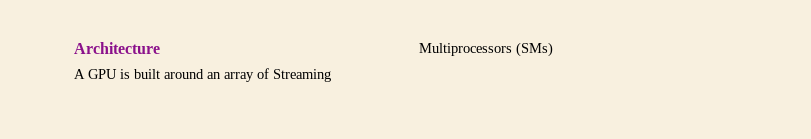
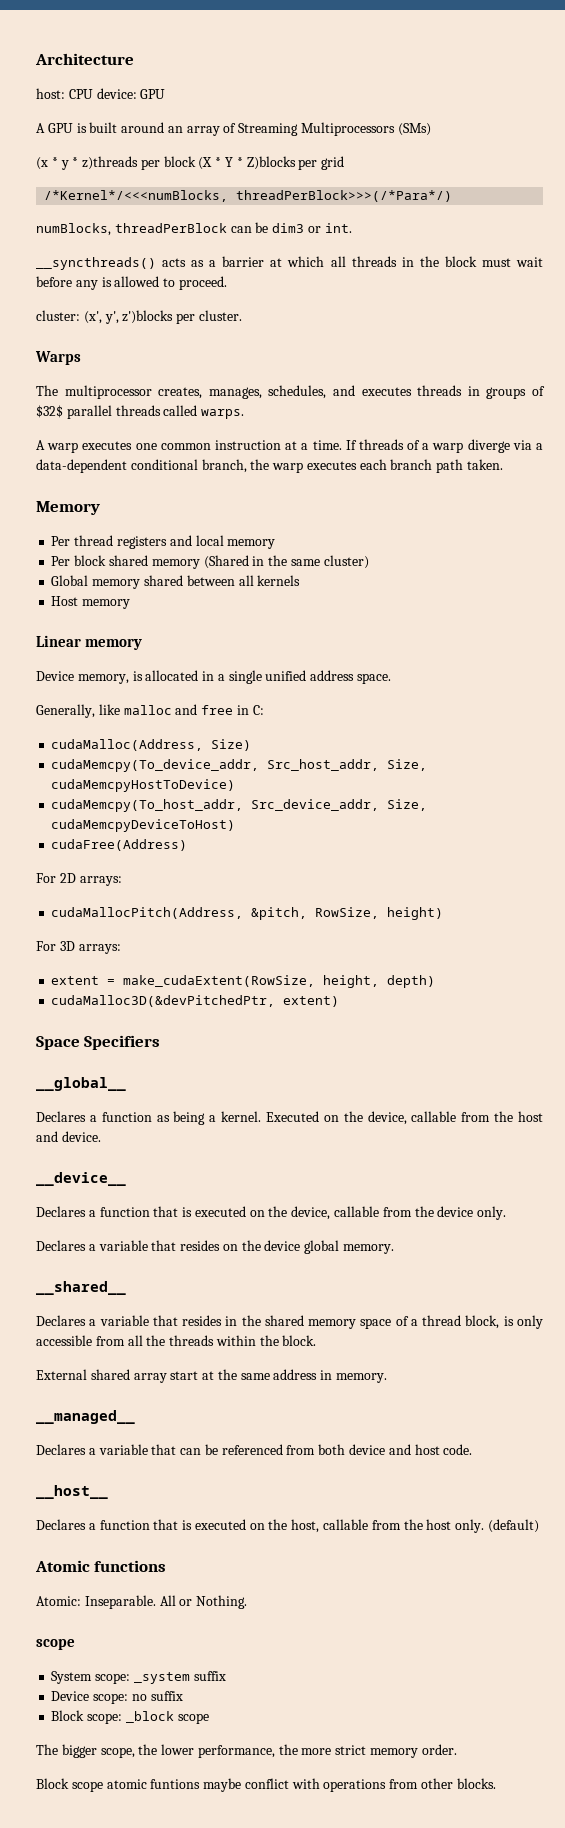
+ host: CPU device: GPU
+ (x * y * z)threads per block (X * Y * Z)blocks per grid
+ /*Kernel*/<<<numBlocks, threadPerBlock>>>(/*Para*/)
+ numBlocks, threadPerBlock can be dim3 or int.
+ __syncthreads() acts as a barrier at which all threads in the block must wait before any is allowed to proceed.
+ cluster: (x', y', z')blocks per cluster.
+ Warps
+ The multiprocessor creates, manages, schedules, and executes threads in groups of $32$ parallel threads called warps.
+ A warp executes one common instruction at a time. If threads of a warp diverge via a data-dependent conditional branch, the warp executes each branch path taken.
+ Memory
+ Per thread registers and local memory
+ Per block shared memory (Shared in the same cluster)
+ Global memory shared between all kernels
+ Host memory
+ Linear memory
+ Device memory, is allocated in a single unified address space.
+ Generally, like malloc and free in C:
+ cudaMalloc(Address, Size)
+ cudaMemcpy(To_device_addr, Src_host_addr, Size, cudaMemcpyHostToDevice)
+ cudaMemcpy(To_host_addr, Src_device_addr, Size, cudaMemcpyDeviceToHost)
+ cudaFree(Address)
+ For 2D arrays:
+ cudaMallocPitch(Address, &pitch, RowSize, height)
+ For 3D arrays:
+ extent = make_cudaExtent(RowSize, height, depth)
+ cudaMalloc3D(&devPitchedPtr, extent)
+ Space Specifiers
+ __global__
+ Declares a function as being a kernel. Executed on the device, callable from the host and device.
+ __device__
+ Declares a function that is executed on the device, callable from the device only.
+ Declares a variable that resides on the device global memory.
+ __shared__
+ Declares a variable that resides in the shared memory space of a thread block, is only accessible from all the threads within the block.
+ External shared array start at the same address in memory.
+ __managed__
+ Declares a variable that can be referenced from both device and host code.
+ __host__
+ Declares a function that is executed on the host, callable from the host only. (default)
+ Atomic functions
+ Atomic: Inseparable. All or Nothing.
+ scope
+ System scope: _system suffix
+ Device scope: no suffix
+ Block scope: _block scope
+ The bigger scope, the lower performance, the more strict memory order.
+ Block scope atomic funtions maybe conflict with operations from other blocks.

